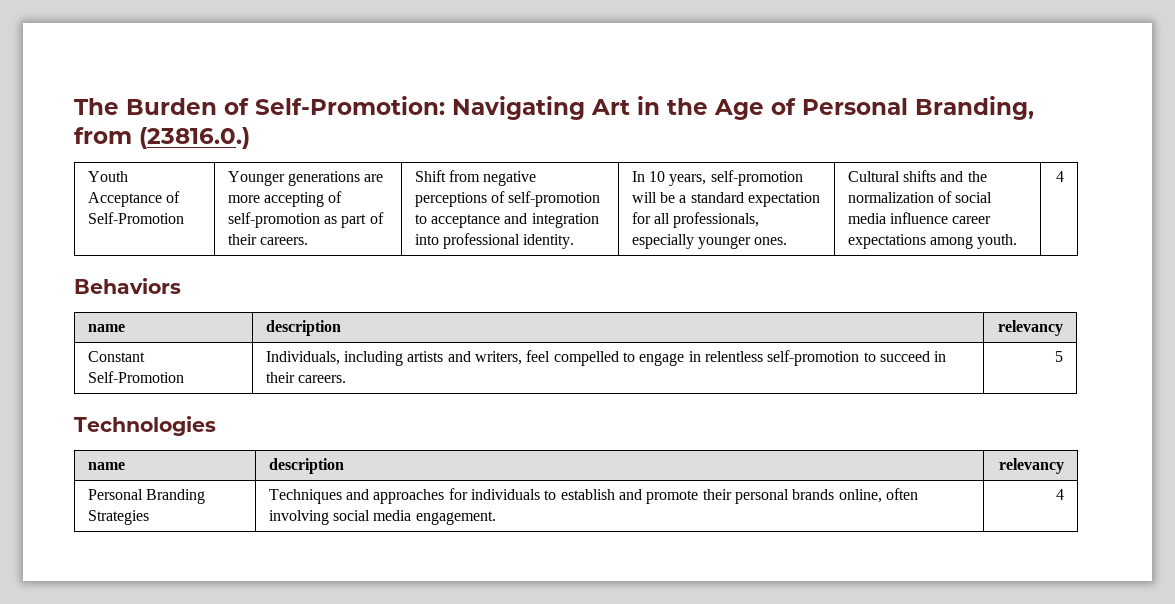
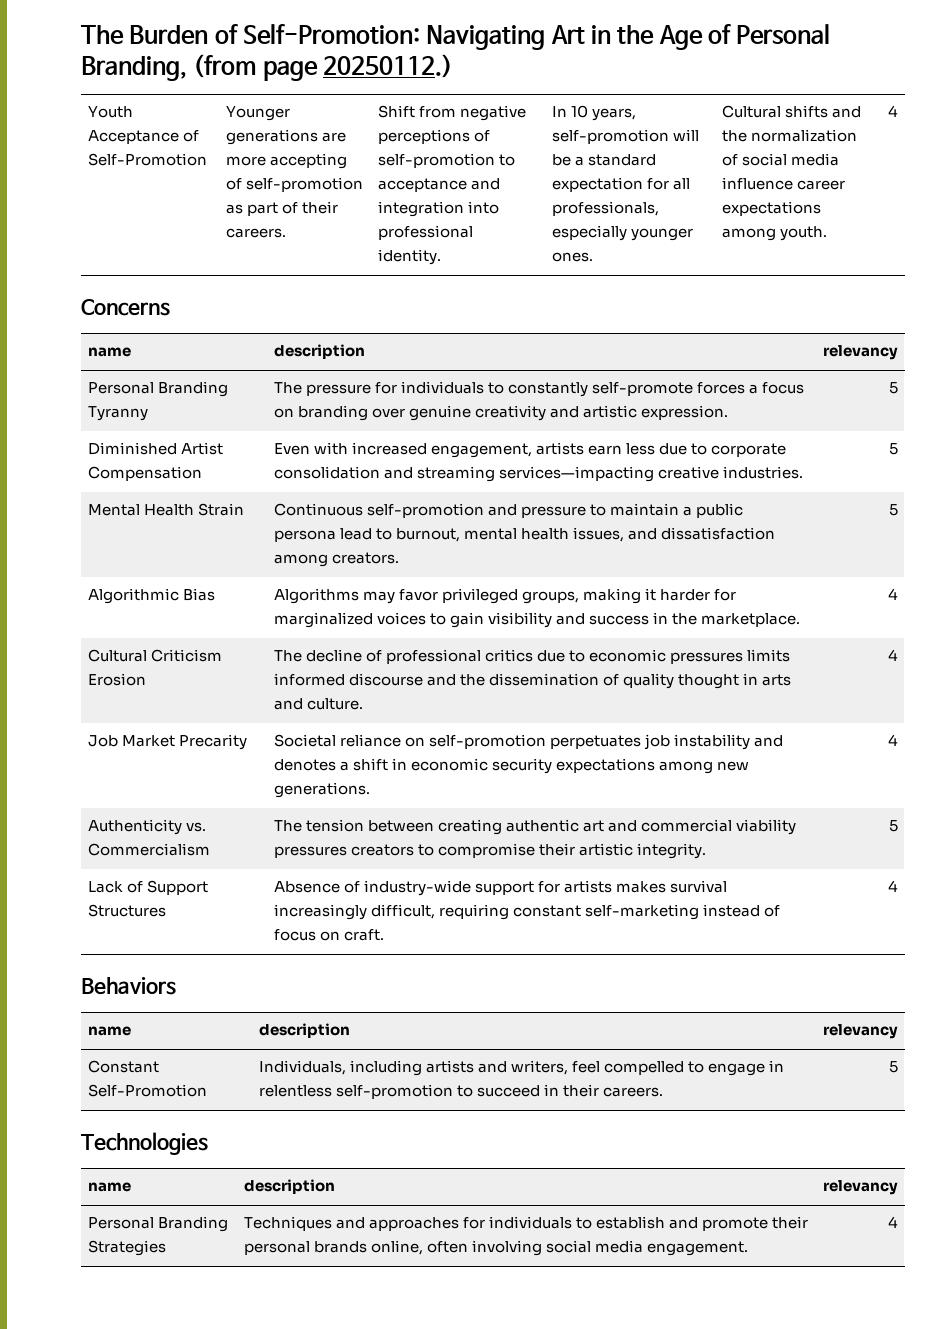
- The Burden of Self-Promotion: Navigating Art in the Age of Personal Branding, from (23816.0.)
+ The Burden of Self-Promotion: Navigating Art in the Age of Personal Branding, (from page 20250112.)
+ Concerns
+ name | description | relevancy
+ Personal Branding Tyranny | The pressure for individuals to constantly self-promote forces a focus on branding over genuine creativity and artistic expression. | 5
+ Diminished Artist Compensation | Even with increased engagement, artists earn less due to corporate consolidation and streaming services—impacting creative industries. | 5
+ Mental Health Strain | Continuous self-promotion and pressure to maintain a public persona lead to burnout, mental health issues, and dissatisfaction among creators. | 5
+ Algorithmic Bias | Algorithms may favor privileged groups, making it harder for marginalized voices to gain visibility and success in the marketplace. | 4
+ Cultural Criticism Erosion | The decline of professional critics due to economic pressures limits informed discourse and the dissemination of quality thought in arts and culture. | 4
+ Job Market Precarity | Societal reliance on self-promotion perpetuates job instability and denotes a shift in economic security expectations among new generations. | 4
+ Authenticity vs. Commercialism | The tension between creating authentic art and commercial viability pressures creators to compromise their artistic integrity. | 5
+ Lack of Support Structures | Absence of industry-wide support for artists makes survival increasingly difficult, requiring constant self-marketing instead of focus on craft. | 4

